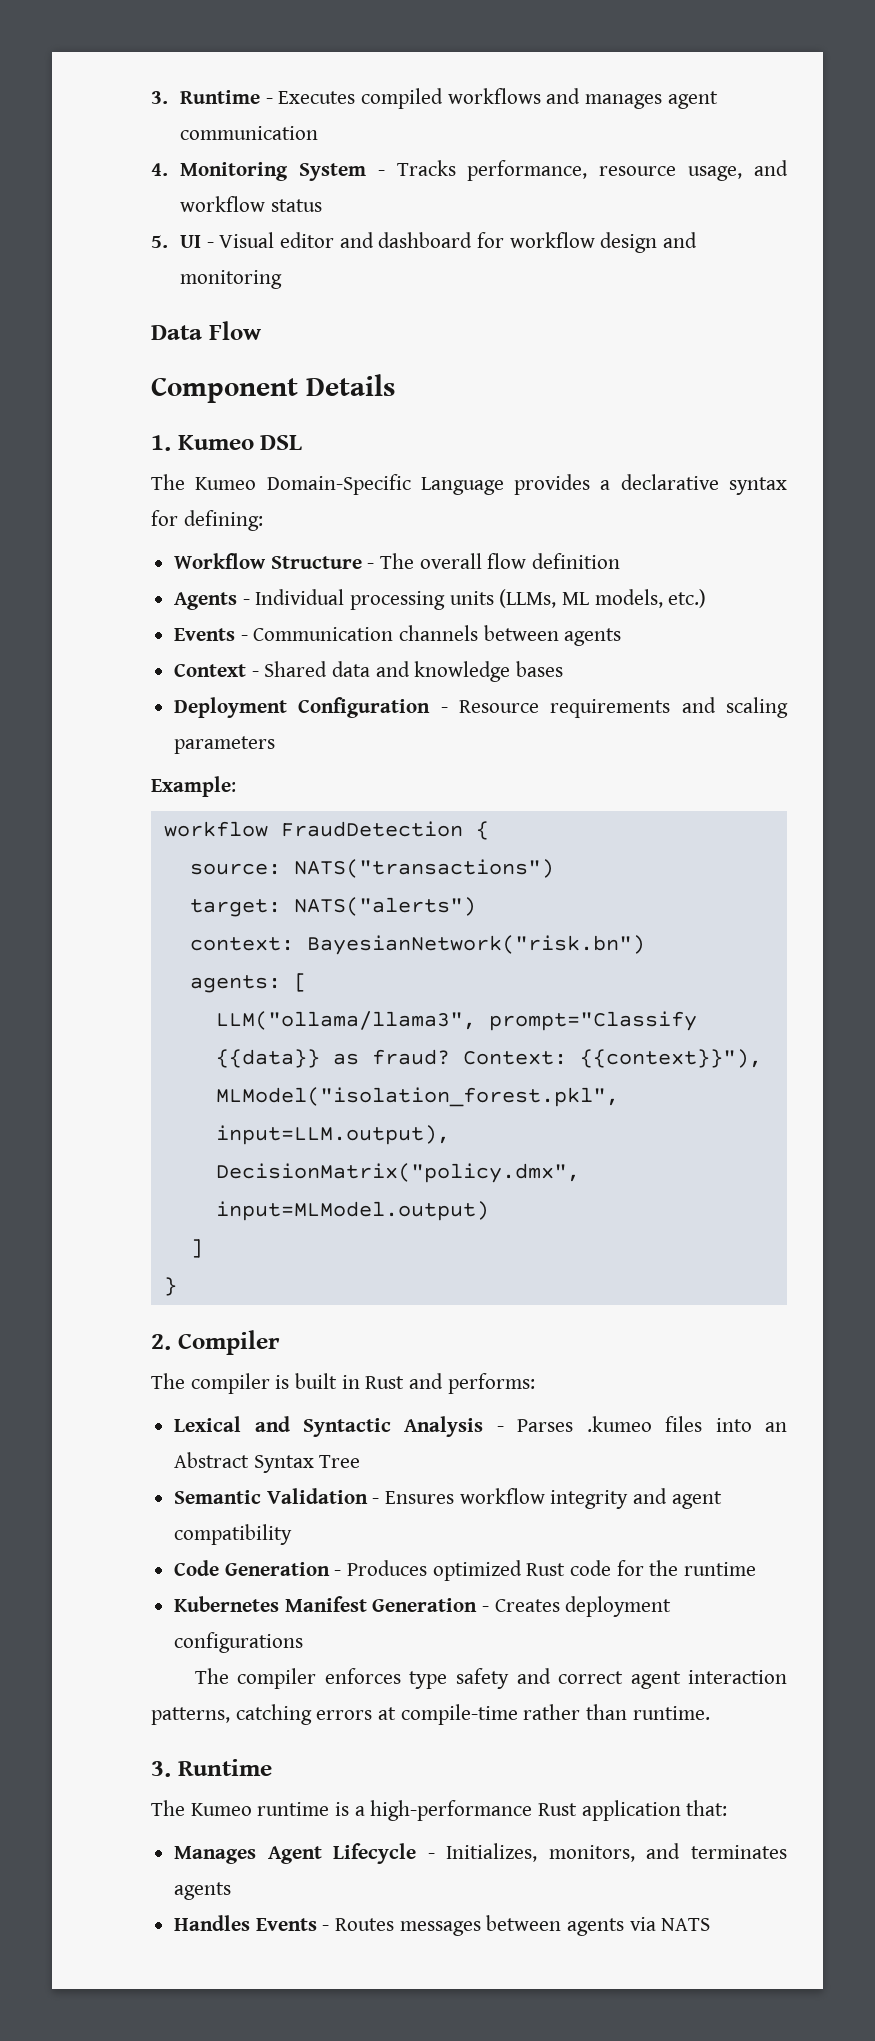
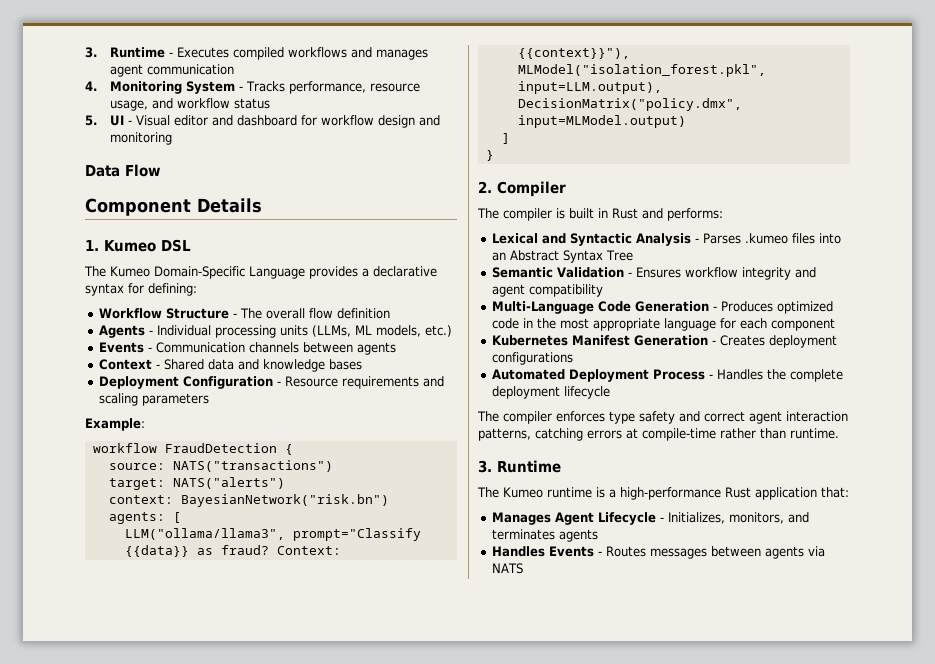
- Code Generation - Produces optimized Rust code for the runtime
+ Multi-Language Code Generation - Produces optimized code in the most appropriate language for each component
+ Automated Deployment Process - Handles the complete deployment lifecycle

